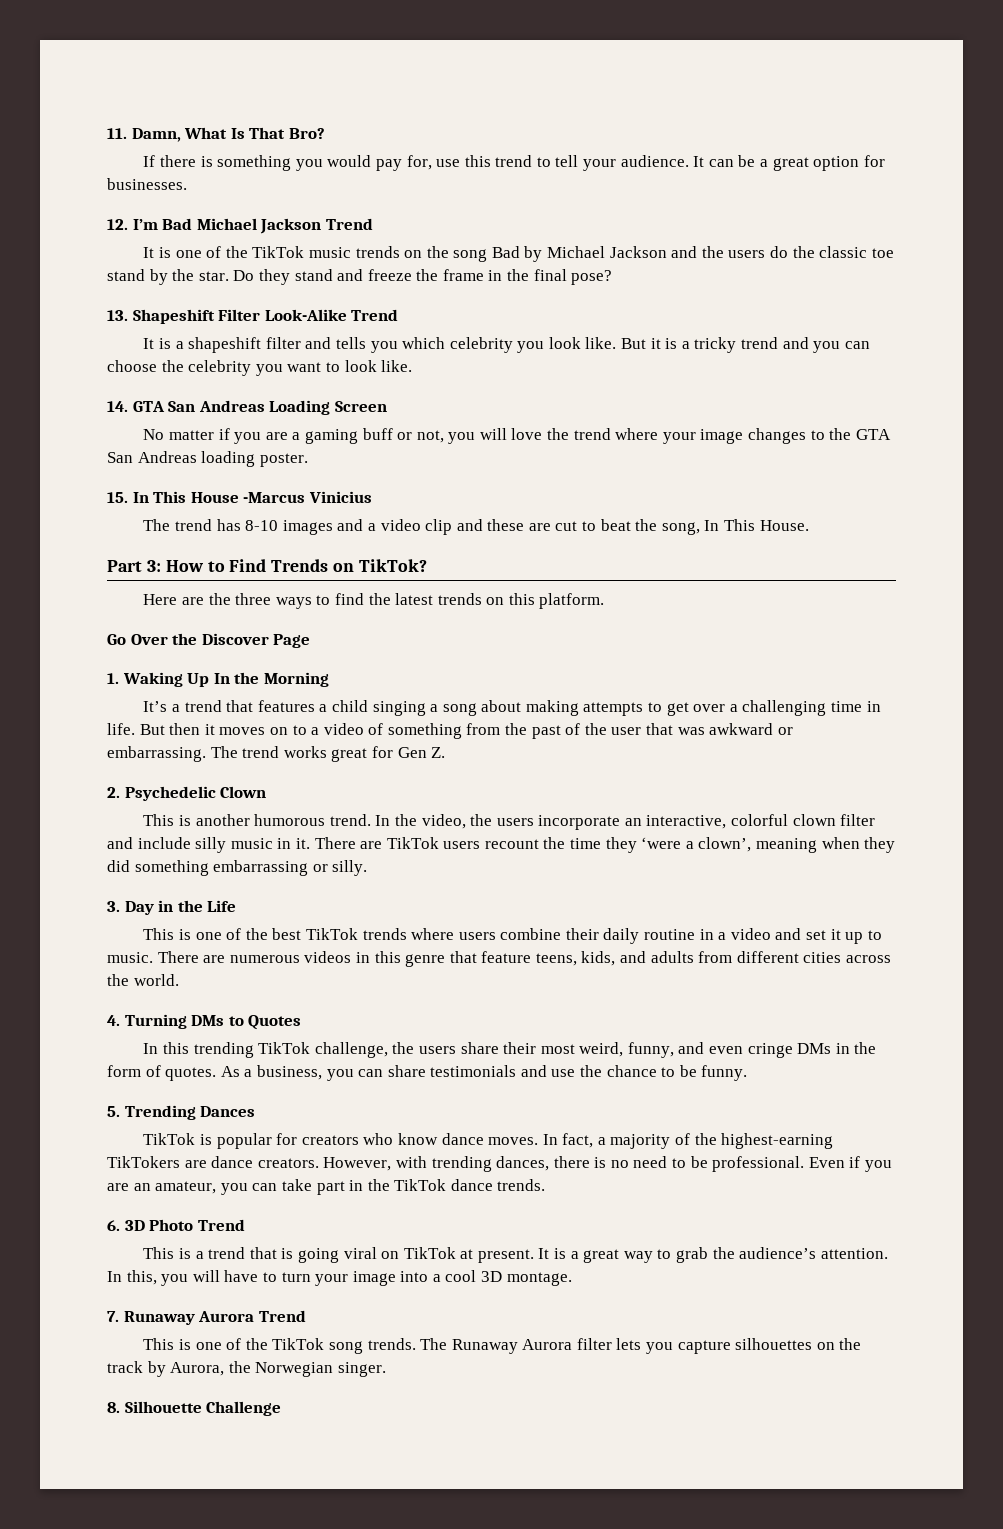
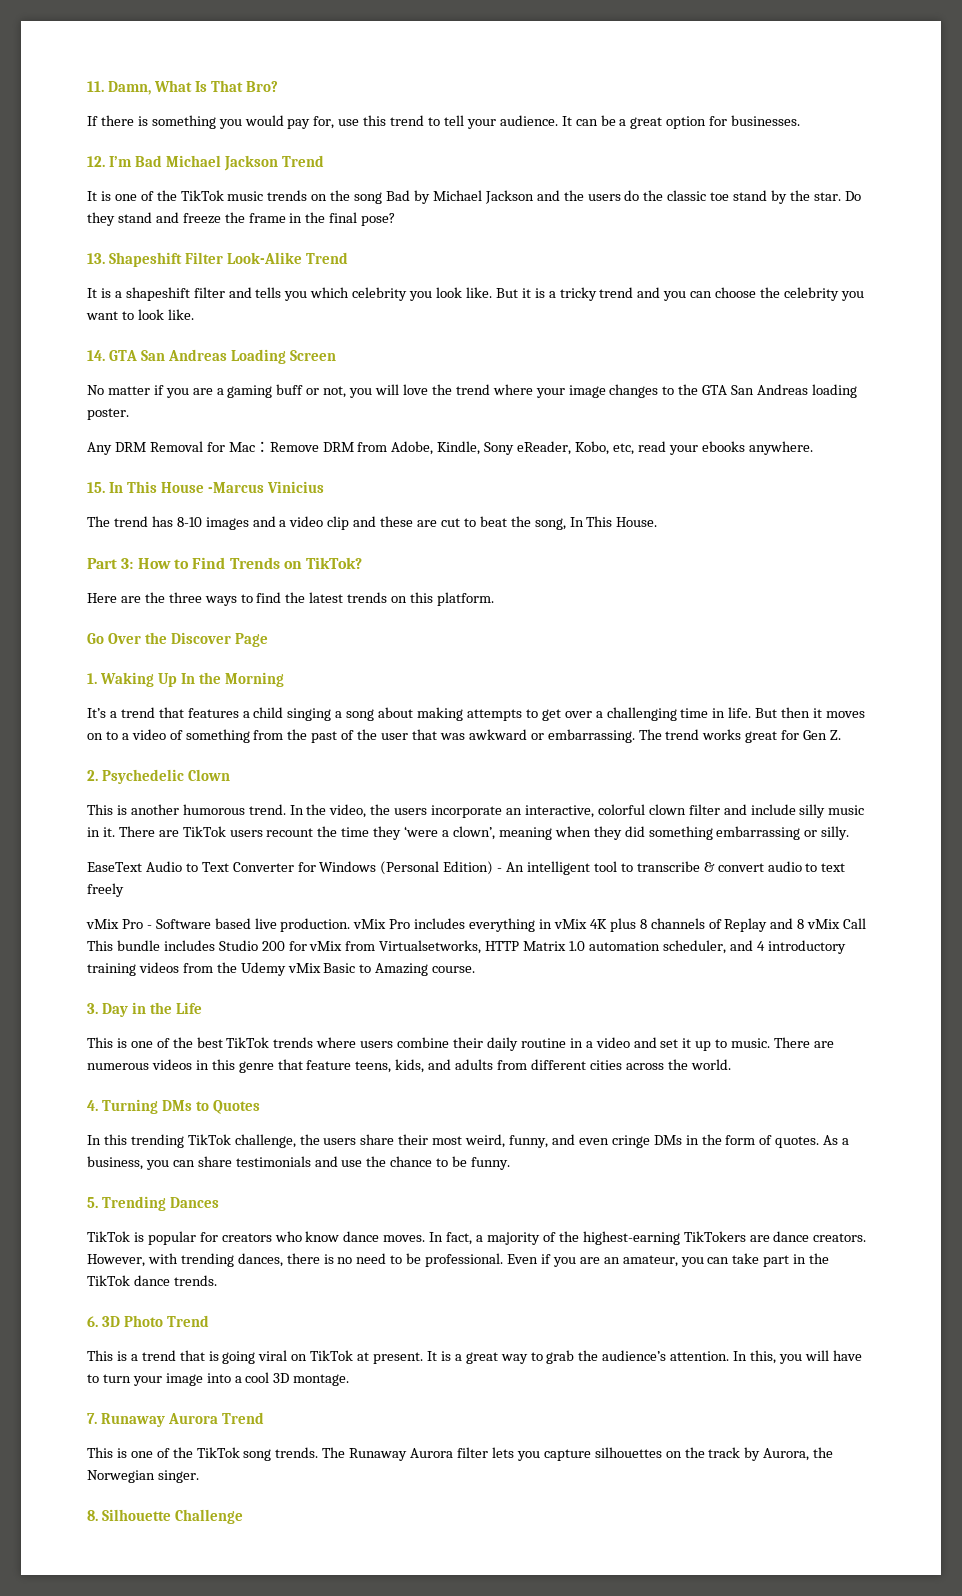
+ Any DRM Removal for Mac：Remove DRM from Adobe, Kindle, Sony eReader, Kobo, etc, read your ebooks anywhere.
+ EaseText Audio to Text Converter for Windows (Personal Edition) - An intelligent tool to transcribe & convert audio to text freely
+ vMix Pro - Software based live production. vMix Pro includes everything in vMix 4K plus 8 channels of Replay and 8 vMix Call This bundle includes Studio 200 for vMix from Virtualsetworks, HTTP Matrix 1.0 automation scheduler, and 4 introductory training videos from the Udemy vMix Basic to Amazing course.

